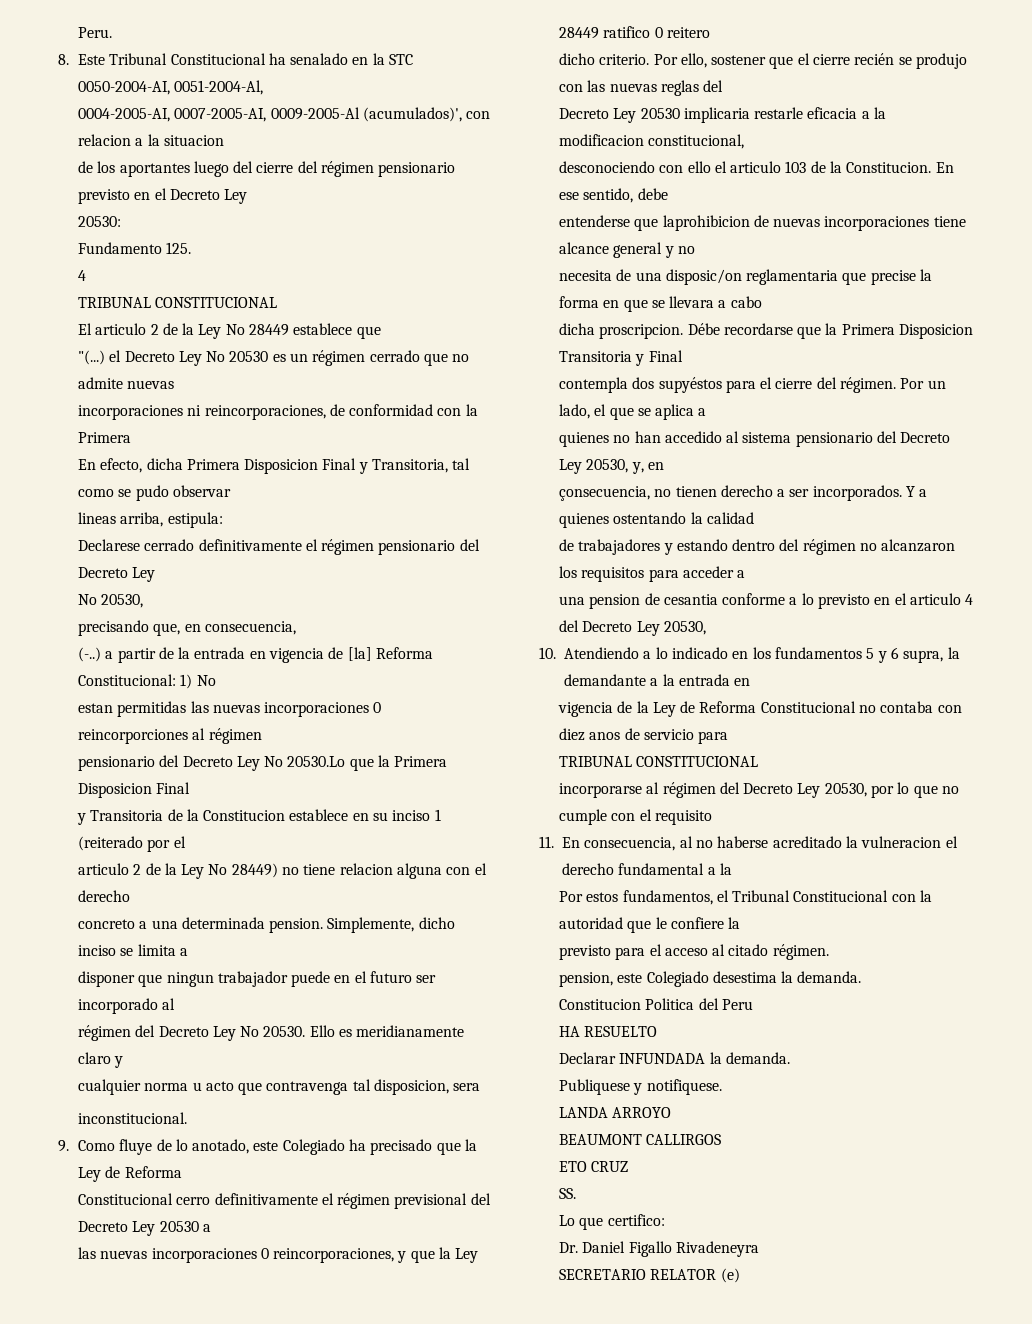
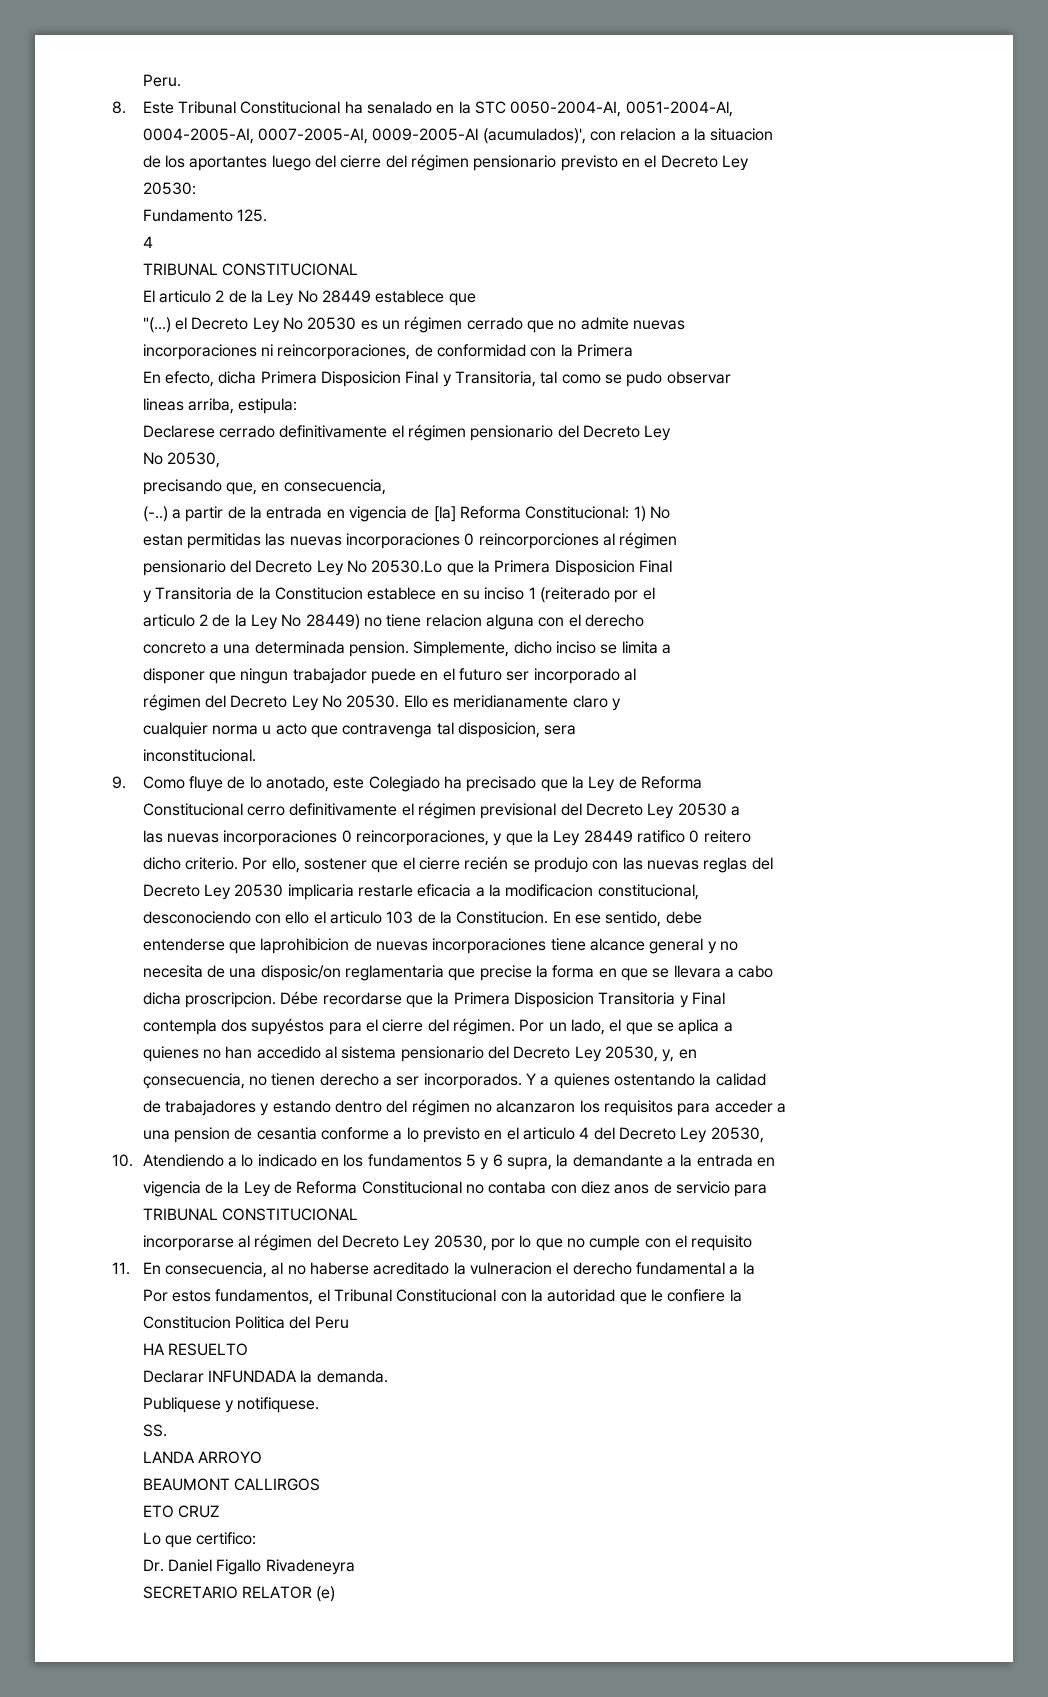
- previsto para el acceso al citado régimen.
- pension, este Colegiado desestima la demanda.
+ SS.
- SS.

